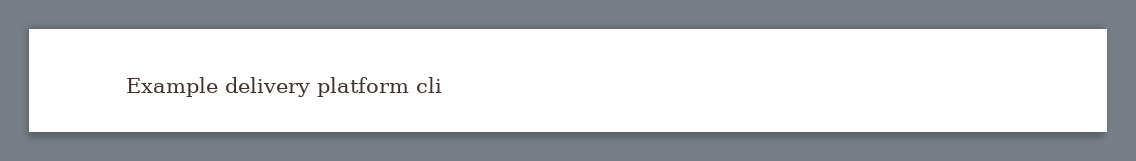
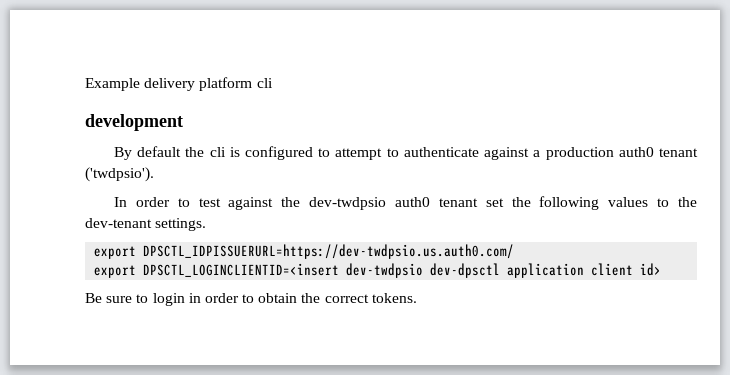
+ development
+ By default the cli is configured to attempt to authenticate against a production auth0 tenant ('twdpsio').
+ In order to test against the dev-twdpsio auth0 tenant set the following values to the dev-tenant settings.
+ export DPSCTL_IDPISSUERURL=https://dev-twdpsio.us.auth0.com/
+ export DPSCTL_LOGINCLIENTID=<insert dev-twdpsio dev-dpsctl application client id>
+ Be sure to login in order to obtain the correct tokens.

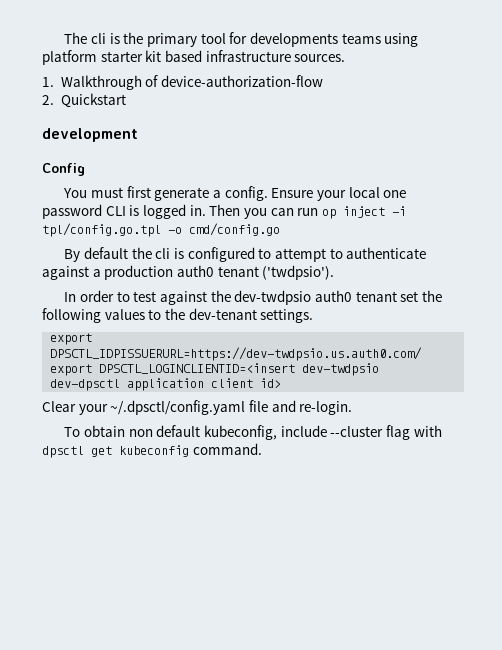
- Example delivery platform cli
+ The cli is the primary tool for developments teams using platform starter kit based infrastructure sources.
+ 1. Walkthrough of device-authorization-flow
+ 2. Quickstart
  development
+ Config
+ You must first generate a config. Ensure your local one password CLI is logged in. Then you can run op inject -i tpl/config.go.tpl -o cmd/config.go
- Be sure to login in order to obtain the correct tokens.
+ Clear your ~/.dpsctl/config.yaml file and re-login.
+ To obtain non default kubeconfig, include --cluster flag with dpsctl get kubeconfig command.

